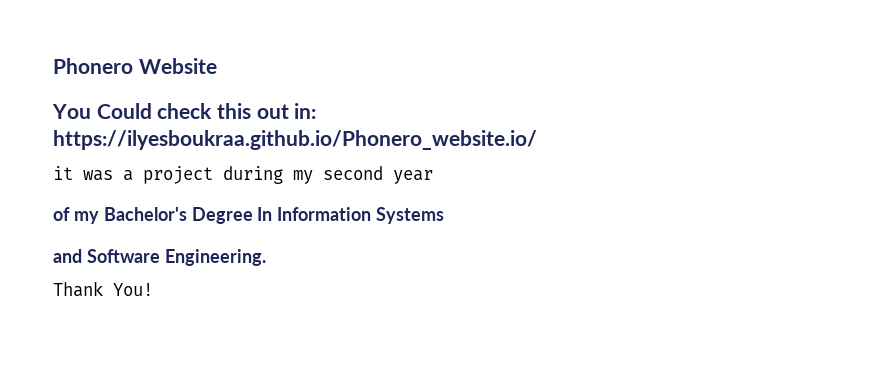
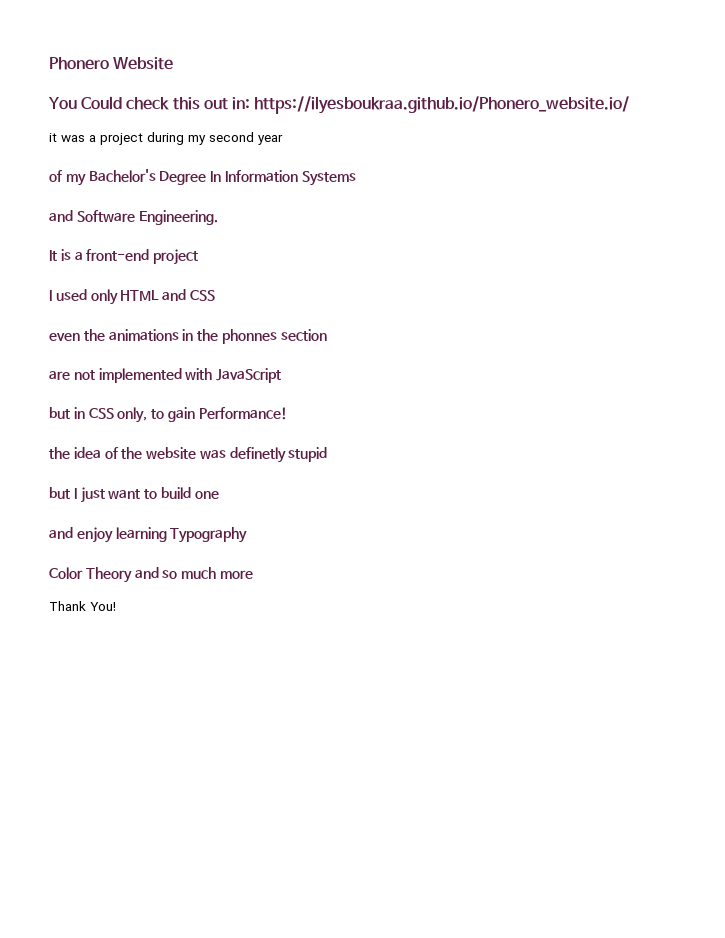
+ It is a front-end project
+ I used only HTML and CSS
+ even the animations in the phonnes section
+ are not implemented with JavaScript
+ but in CSS only, to gain Performance!
+ the idea of the website was definetly stupid
+ but I just want to build one
+ and enjoy learning Typography
+ Color Theory and so much more

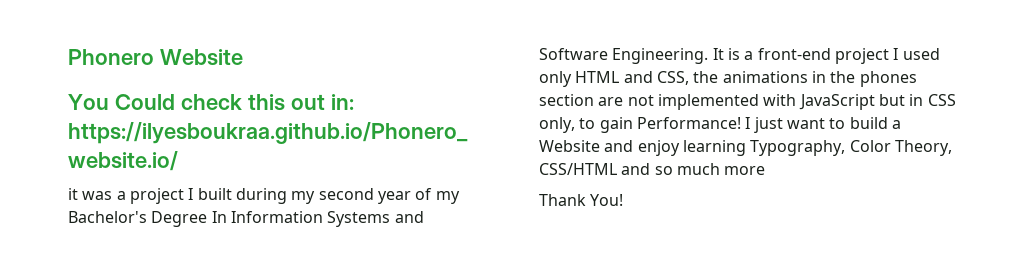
- it was a project during my second year
- of my Bachelor's Degree In Information Systems
- and Software Engineering.
- It is a front-end project
- I used only HTML and CSS
- even the animations in the phonnes section
- are not implemented with JavaScript
- but in CSS only, to gain Performance!
- the idea of the website was definetly stupid
- but I just want to build one
- and enjoy learning Typography
- Color Theory and so much more
+ it was a project I built during my second year of my Bachelor's Degree In Information Systems and Software Engineering. It is a front-end project I used only HTML and CSS, the animations in the phones section are not implemented with JavaScript but in CSS only, to gain Performance! I just want to build a Website and enjoy learning Typography, Color Theory, CSS/HTML and so much more

